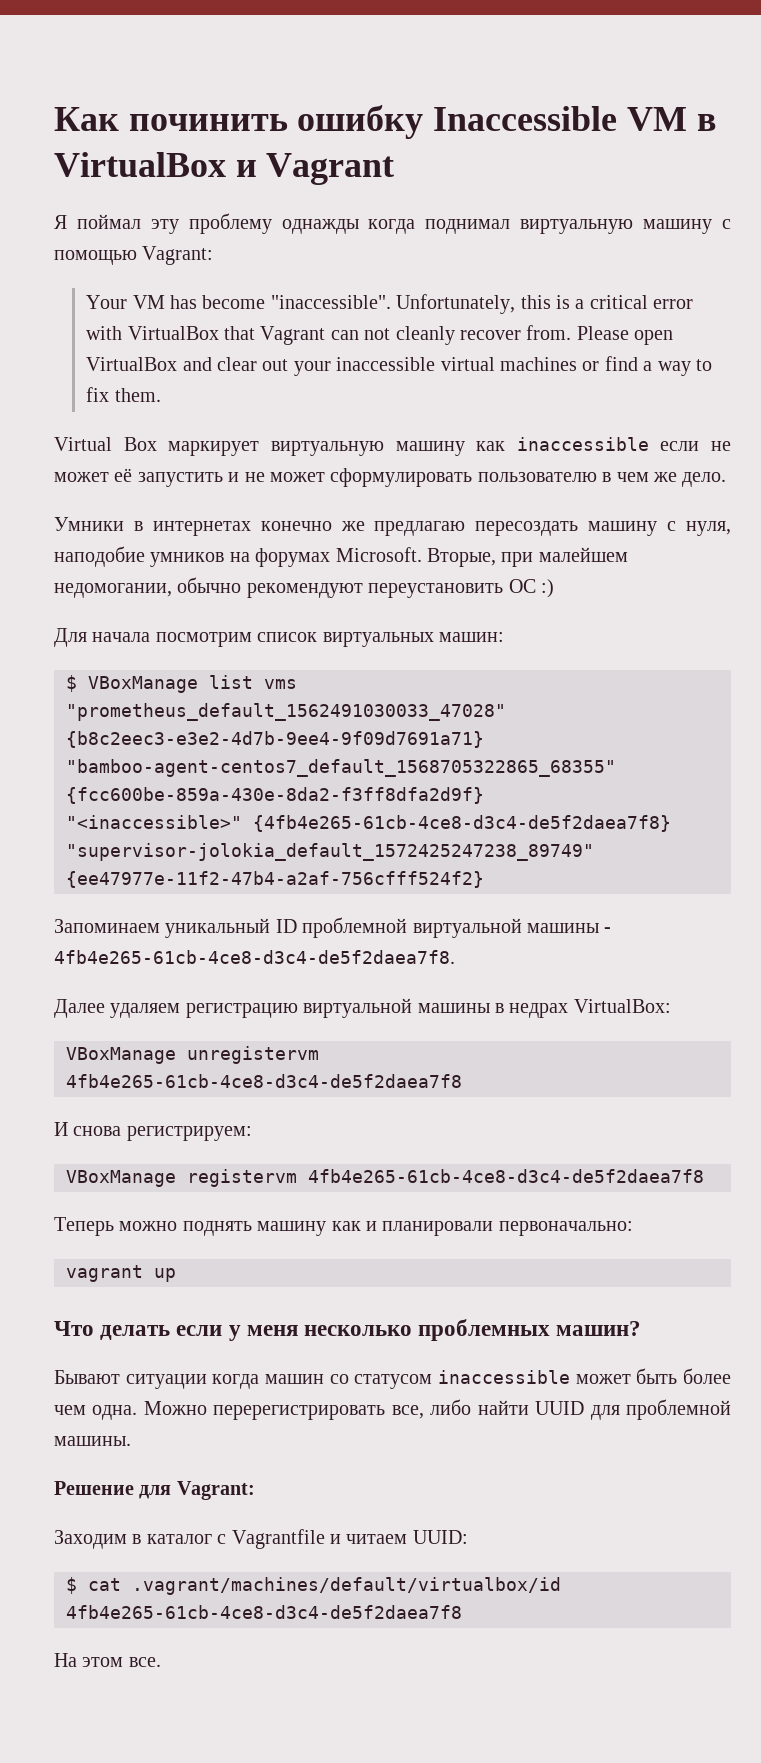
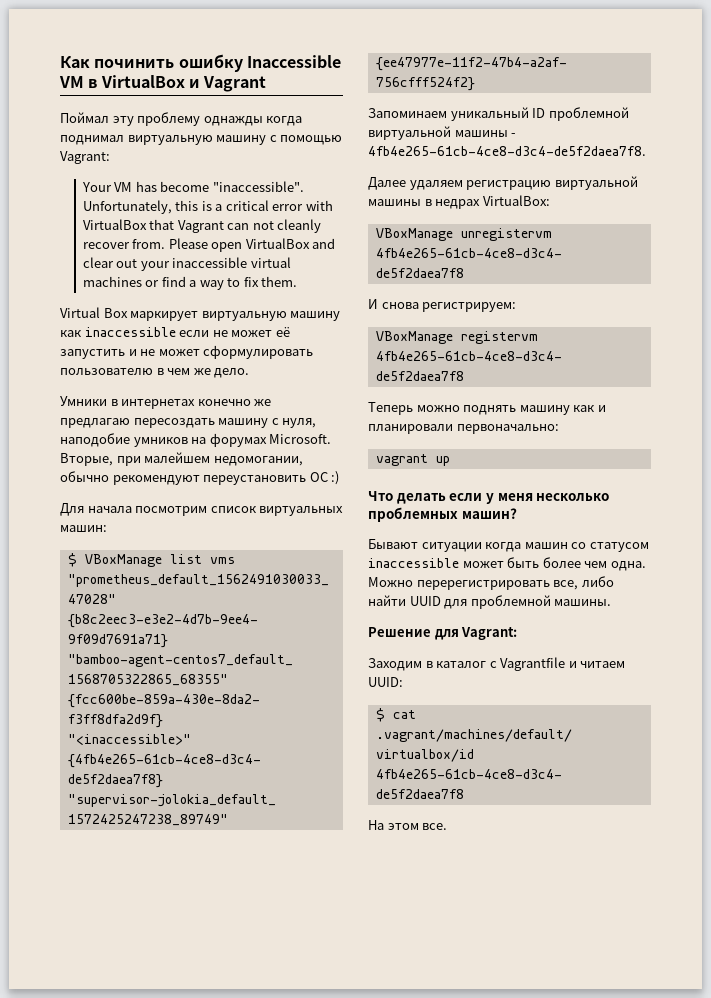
- Я поймал эту проблему однажды когда поднимал виртуальную машину с помощью Vagrant:
+ Поймал эту проблему однажды когда поднимал виртуальную машину с помощью Vagrant:

